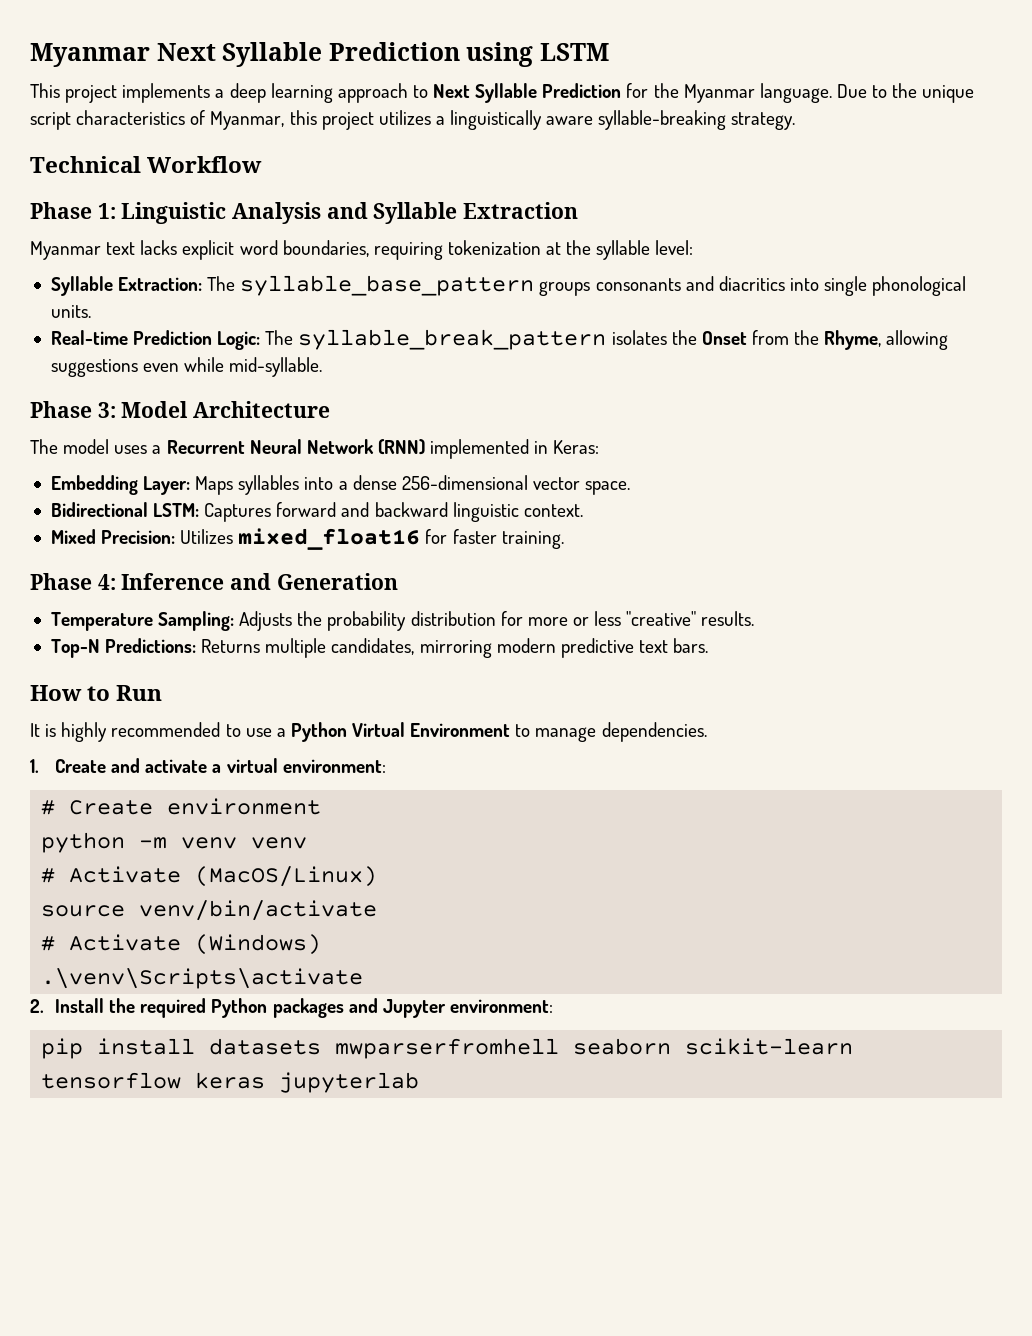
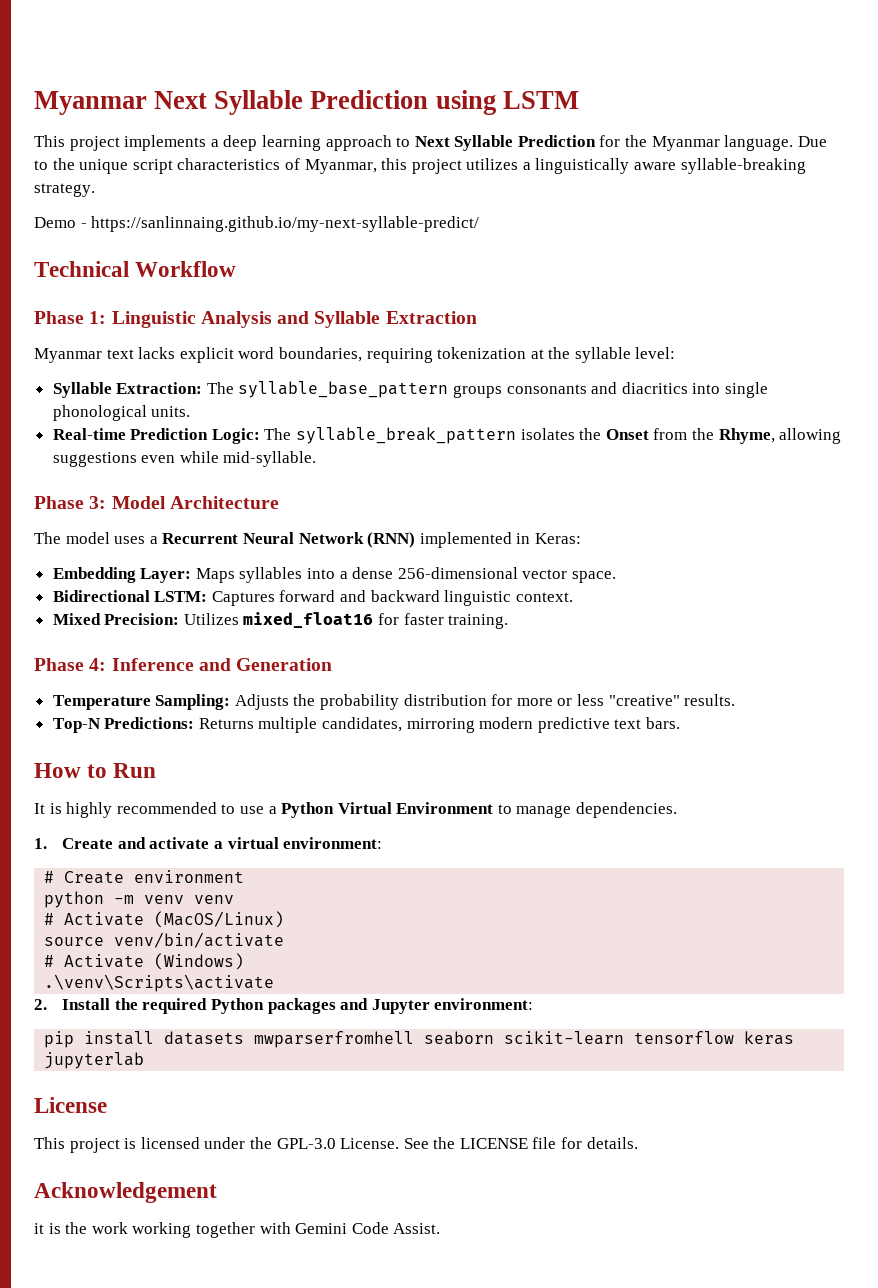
+ Demo - https://sanlinnaing.github.io/my-next-syllable-predict/
+ License
+ This project is licensed under the GPL-3.0 License. See the LICENSE file for details.
+ Acknowledgement
+ it is the work working together with Gemini Code Assist.

